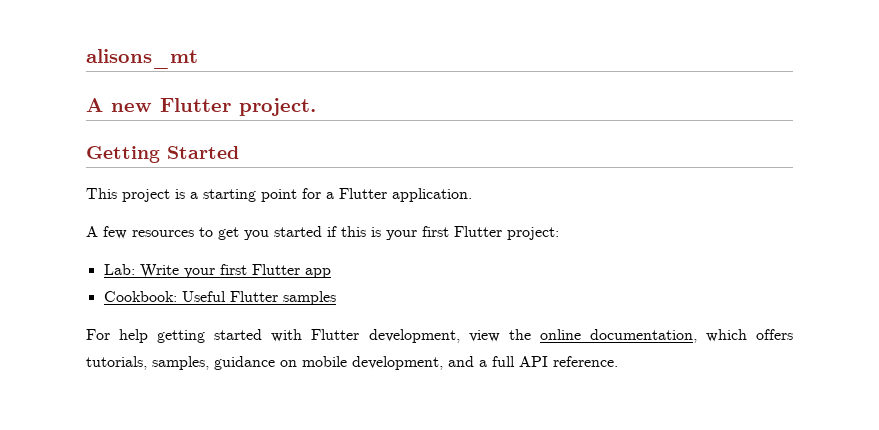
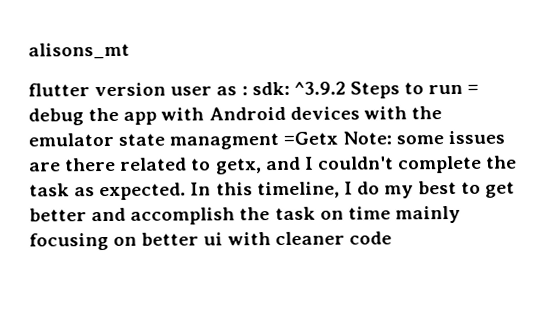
- A new Flutter project.
- Getting Started
- This project is a starting point for a Flutter application.
- A few resources to get you started if this is your first Flutter project:
- Lab: Write your first Flutter app
- Cookbook: Useful Flutter samples
- For help getting started with Flutter development, view the online documentation, which offers tutorials, samples, guidance on mobile development, and a full API reference.
+ flutter version user as : sdk: ^3.9.2 Steps to run = debug the app with Android devices with the emulator state managment =Getx Note: some issues are there related to getx, and I couldn't complete the task as expected. In this timeline, I do my best to get better and accomplish the task on time mainly focusing on better ui with cleaner code

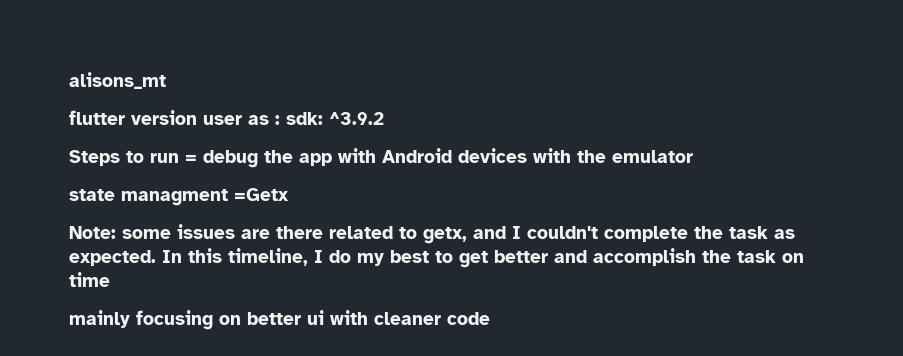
- flutter version user as : sdk: ^3.9.2 Steps to run = debug the app with Android devices with the emulator state managment =Getx Note: some issues are there related to getx, and I couldn't complete the task as expected.
+ flutter version user as : sdk: ^3.9.2
+ Steps to run = debug the app with Android devices with the emulator
+ state managment =Getx
+ Note: some issues are there related to getx, and I couldn't complete the task as expected.
- In this timeline, I do my best to get better and accomplish the task on time mainly focusing on better ui with cleaner code
+ In this timeline, I do my best to get better and accomplish the task on time
+ mainly focusing on better ui with cleaner code

